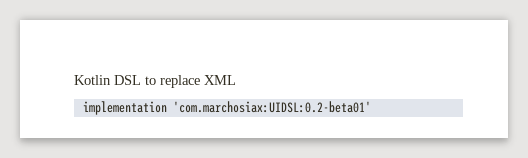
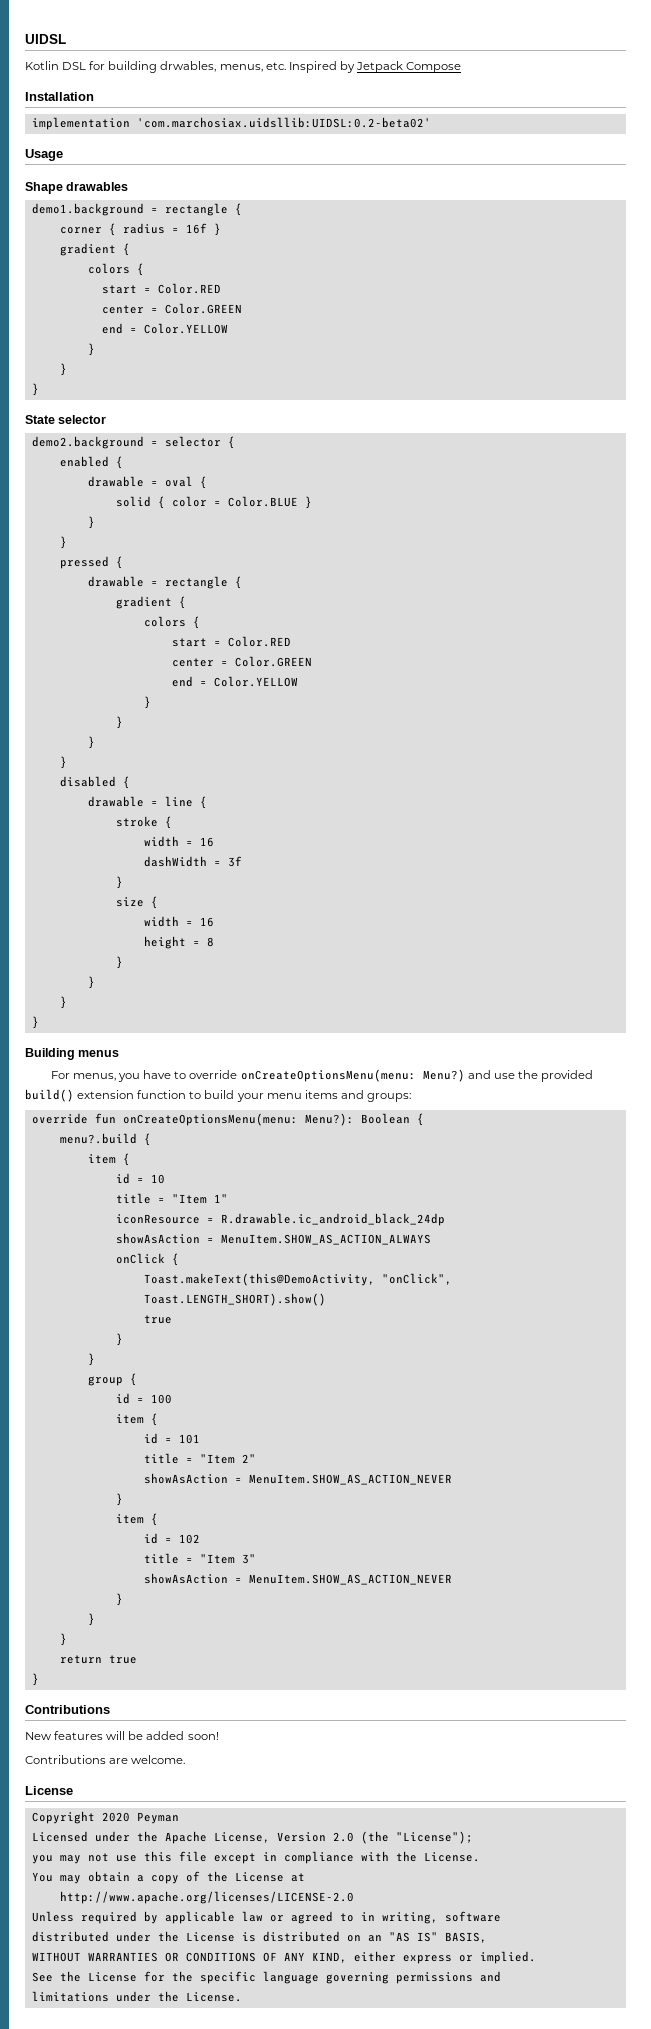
+ UIDSL
- Kotlin DSL to replace XML
- implementation 'com.marchosiax:UIDSL:0.2-beta01'
+ Kotlin DSL for building drwables, menus, etc. Inspired by Jetpack Compose
+ Installation
+ implementation 'com.marchosiax.uidsllib:UIDSL:0.2-beta02'
+ Usage
+ Shape drawables
+ demo1.background = rectangle {
+ corner { radius = 16f }
+ gradient {
+ colors {
+ start = Color.RED
+ center = Color.GREEN
+ end = Color.YELLOW
+ }
+ }
+ }
+ State selector
+ demo2.background = selector {
+ enabled {
+ drawable = oval {
+ solid { color = Color.BLUE }
+ }
+ }
+ pressed {
+ drawable = rectangle {
+ gradient {
+ colors {
+ start = Color.RED
+ center = Color.GREEN
+ end = Color.YELLOW
+ }
+ }
+ }
+ }
+ disabled {
+ drawable = line {
+ stroke {
+ width = 16
+ dashWidth = 3f
+ }
+ size {
+ width = 16
+ height = 8
+ }
+ }
+ }
+ }
+ Building menus
+ For menus, you have to override onCreateOptionsMenu(menu: Menu?) and use the provided build() extension function to build your menu items and groups:
+ override fun onCreateOptionsMenu(menu: Menu?): Boolean {
+ menu?.build {
+ item {
+ id = 10
+ title = "Item 1"
+ iconResource = R.drawable.ic_android_black_24dp
+ showAsAction = MenuItem.SHOW_AS_ACTION_ALWAYS
+ onClick {
+ Toast.makeText(this@DemoActivity, "onClick", Toast.LENGTH_SHORT).show()
+ true
+ }
+ }
+ group {
+ id = 100
+ item {
+ id = 101
+ title = "Item 2"
+ showAsAction = MenuItem.SHOW_AS_ACTION_NEVER
+ }
+ item {
+ id = 102
+ title = "Item 3"
+ showAsAction = MenuItem.SHOW_AS_ACTION_NEVER
+ }
+ }
+ }
+ return true
+ }
+ Contributions
+ New features will be added soon!
+ Contributions are welcome.
+ License
+ Copyright 2020 Peyman
+ Licensed under the Apache License, Version 2.0 (the "License");
+ you may not use this file except in compliance with the License.
+ You may obtain a copy of the License at
+ http://www.apache.org/licenses/LICENSE-2.0
+ Unless required by applicable law or agreed to in writing, software
+ distributed under the License is distributed on an "AS IS" BASIS,
+ WITHOUT WARRANTIES OR CONDITIONS OF ANY KIND, either express or implied.
+ See the License for the specific language governing permissions and
+ limitations under the License.

